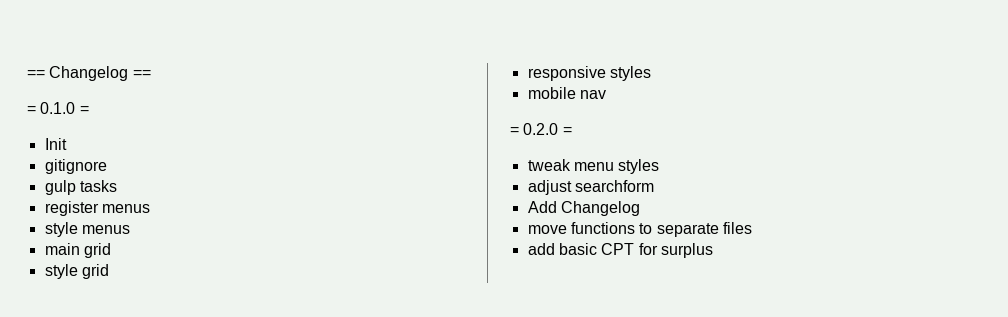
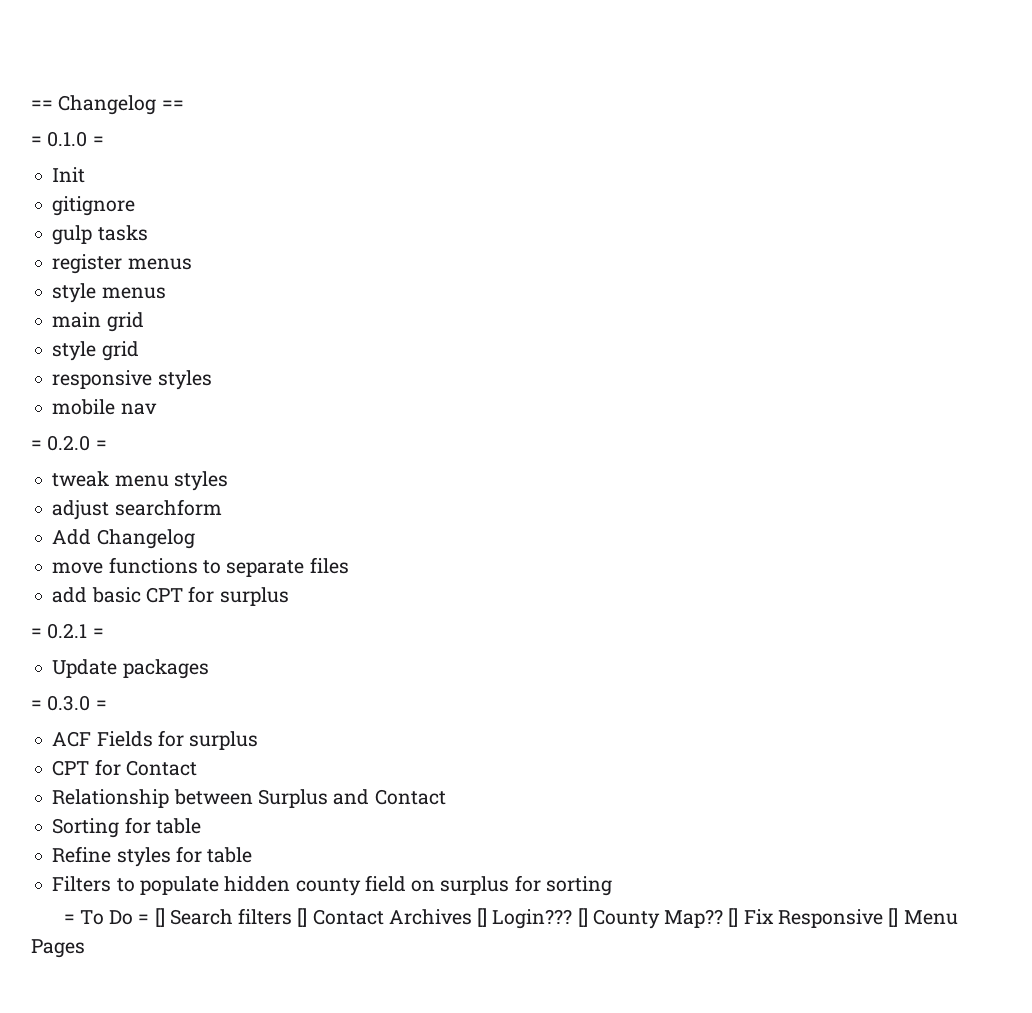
+ = 0.2.1 =
+ Update packages
+ = 0.3.0 =
+ ACF Fields for surplus
+ CPT for Contact
+ Relationship between Surplus and Contact
+ Sorting for table
+ Refine styles for table
+ Filters to populate hidden county field on surplus for sorting
+ = To Do = [] Search filters [] Contact Archives [] Login??? [] County Map?? [] Fix Responsive [] Menu Pages

